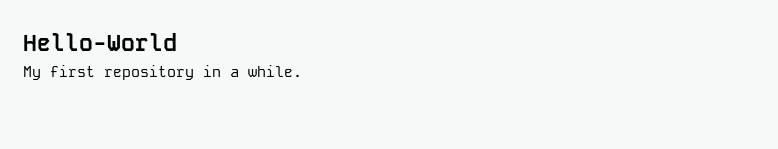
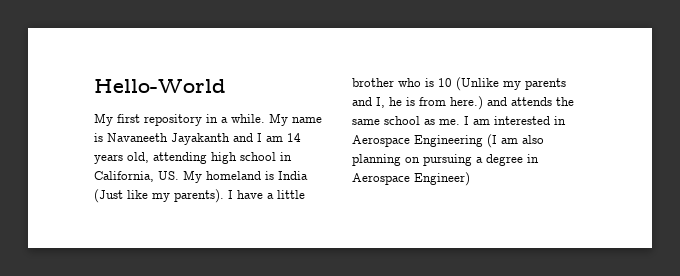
+ My name is Navaneeth Jayakanth and I am 14 years old, attending high school in California, US. My homeland is India (Just like my parents). I have a little brother who is 10 (Unlike my parents and I, he is from here.) and attends the same school as me. I am interested in Aerospace Engineering (I am also planning on pursuing a degree in Aerospace Engineer)

